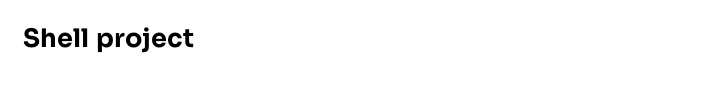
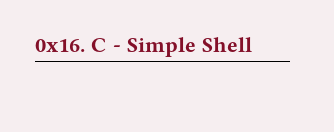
- Shell project
+ 0x16. C - Simple Shell

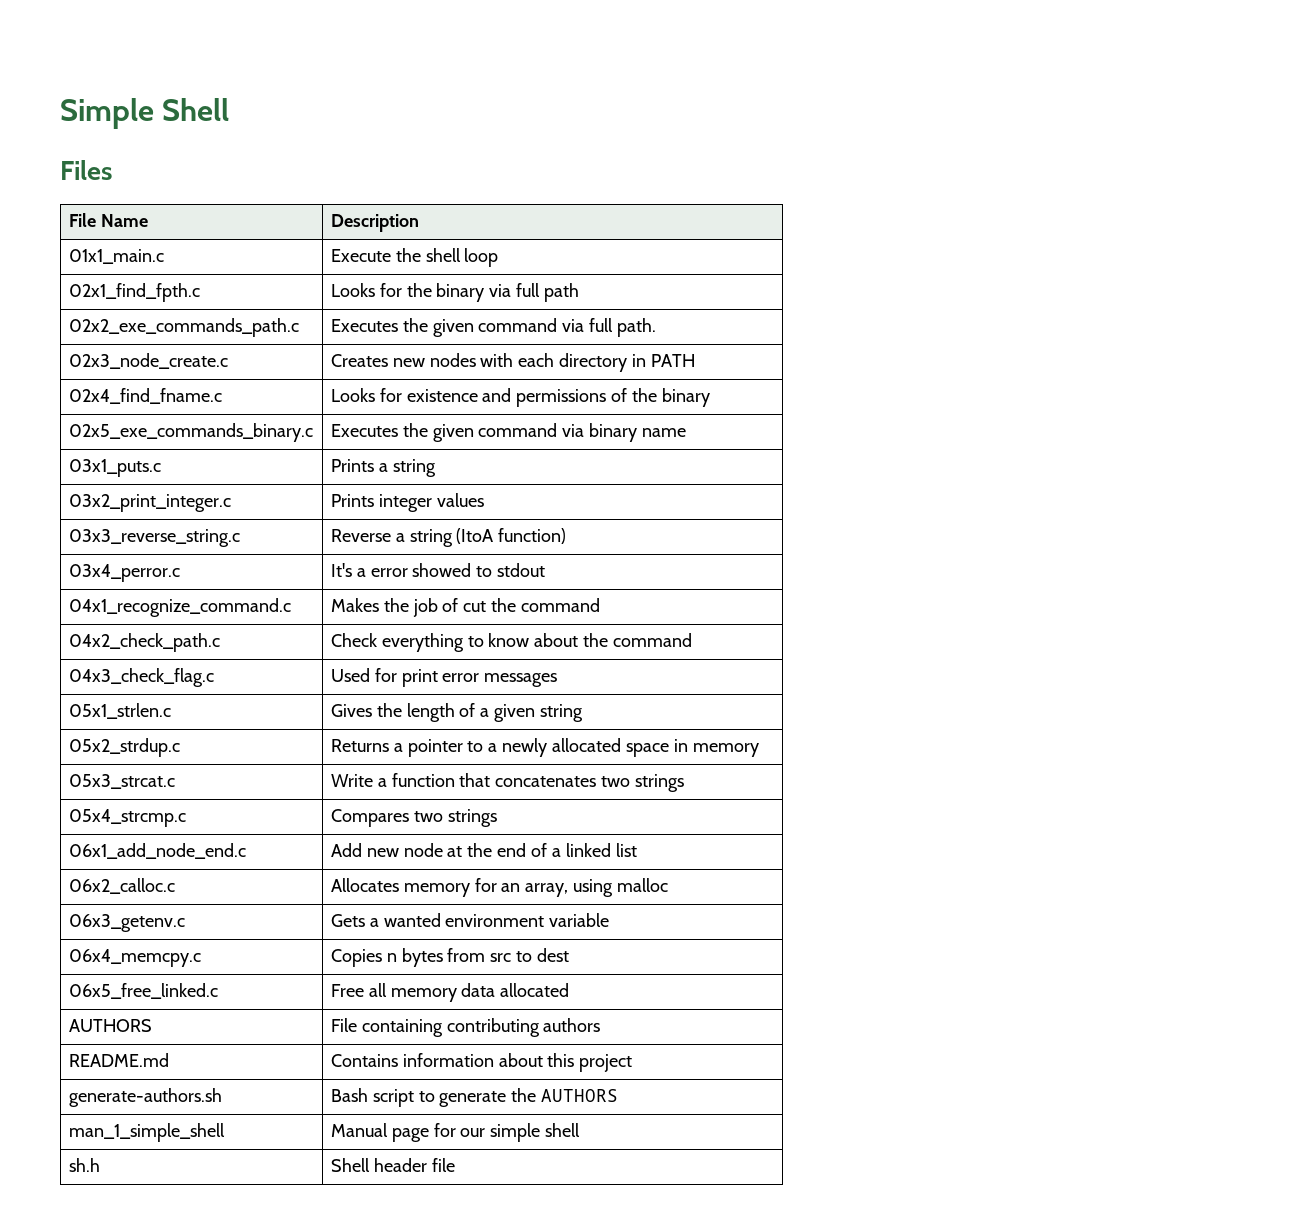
- 0x16. C - Simple Shell
+ Simple Shell
+ Files
+ File Name | Description
+ 01x1_main.c | Execute the shell loop
+ 02x1_find_fpth.c | Looks for the binary via full path
+ 02x2_exe_commands_path.c | Executes the given command via full path.
+ 02x3_node_create.c | Creates new nodes with each directory in PATH
+ 02x4_find_fname.c | Looks for existence and permissions of the binary
+ 02x5_exe_commands_binary.c | Executes the given command via binary name
+ 03x1_puts.c | Prints a string
+ 03x2_print_integer.c | Prints integer values
+ 03x3_reverse_string.c | Reverse a string (ItoA function)
+ 03x4_perror.c | It's a error showed to stdout
+ 04x1_recognize_command.c | Makes the job of cut the command
+ 04x2_check_path.c | Check everything to know about the command
+ 04x3_check_flag.c | Used for print error messages
+ 05x1_strlen.c | Gives the length of a given string
+ 05x2_strdup.c | Returns a pointer to a newly allocated space in memory
+ 05x3_strcat.c | Write a function that concatenates two strings
+ 05x4_strcmp.c | Compares two strings
+ 06x1_add_node_end.c | Add new node at the end of a linked list
+ 06x2_calloc.c | Allocates memory for an array, using malloc
+ 06x3_getenv.c | Gets a wanted environment variable
+ 06x4_memcpy.c | Copies n bytes from src to dest
+ 06x5_free_linked.c | Free all memory data allocated
+ AUTHORS | File containing contributing authors
+ README.md | Contains information about this project
+ generate-authors.sh | Bash script to generate the AUTHORS
+ man_1_simple_shell | Manual page for our simple shell
+ sh.h | Shell header file

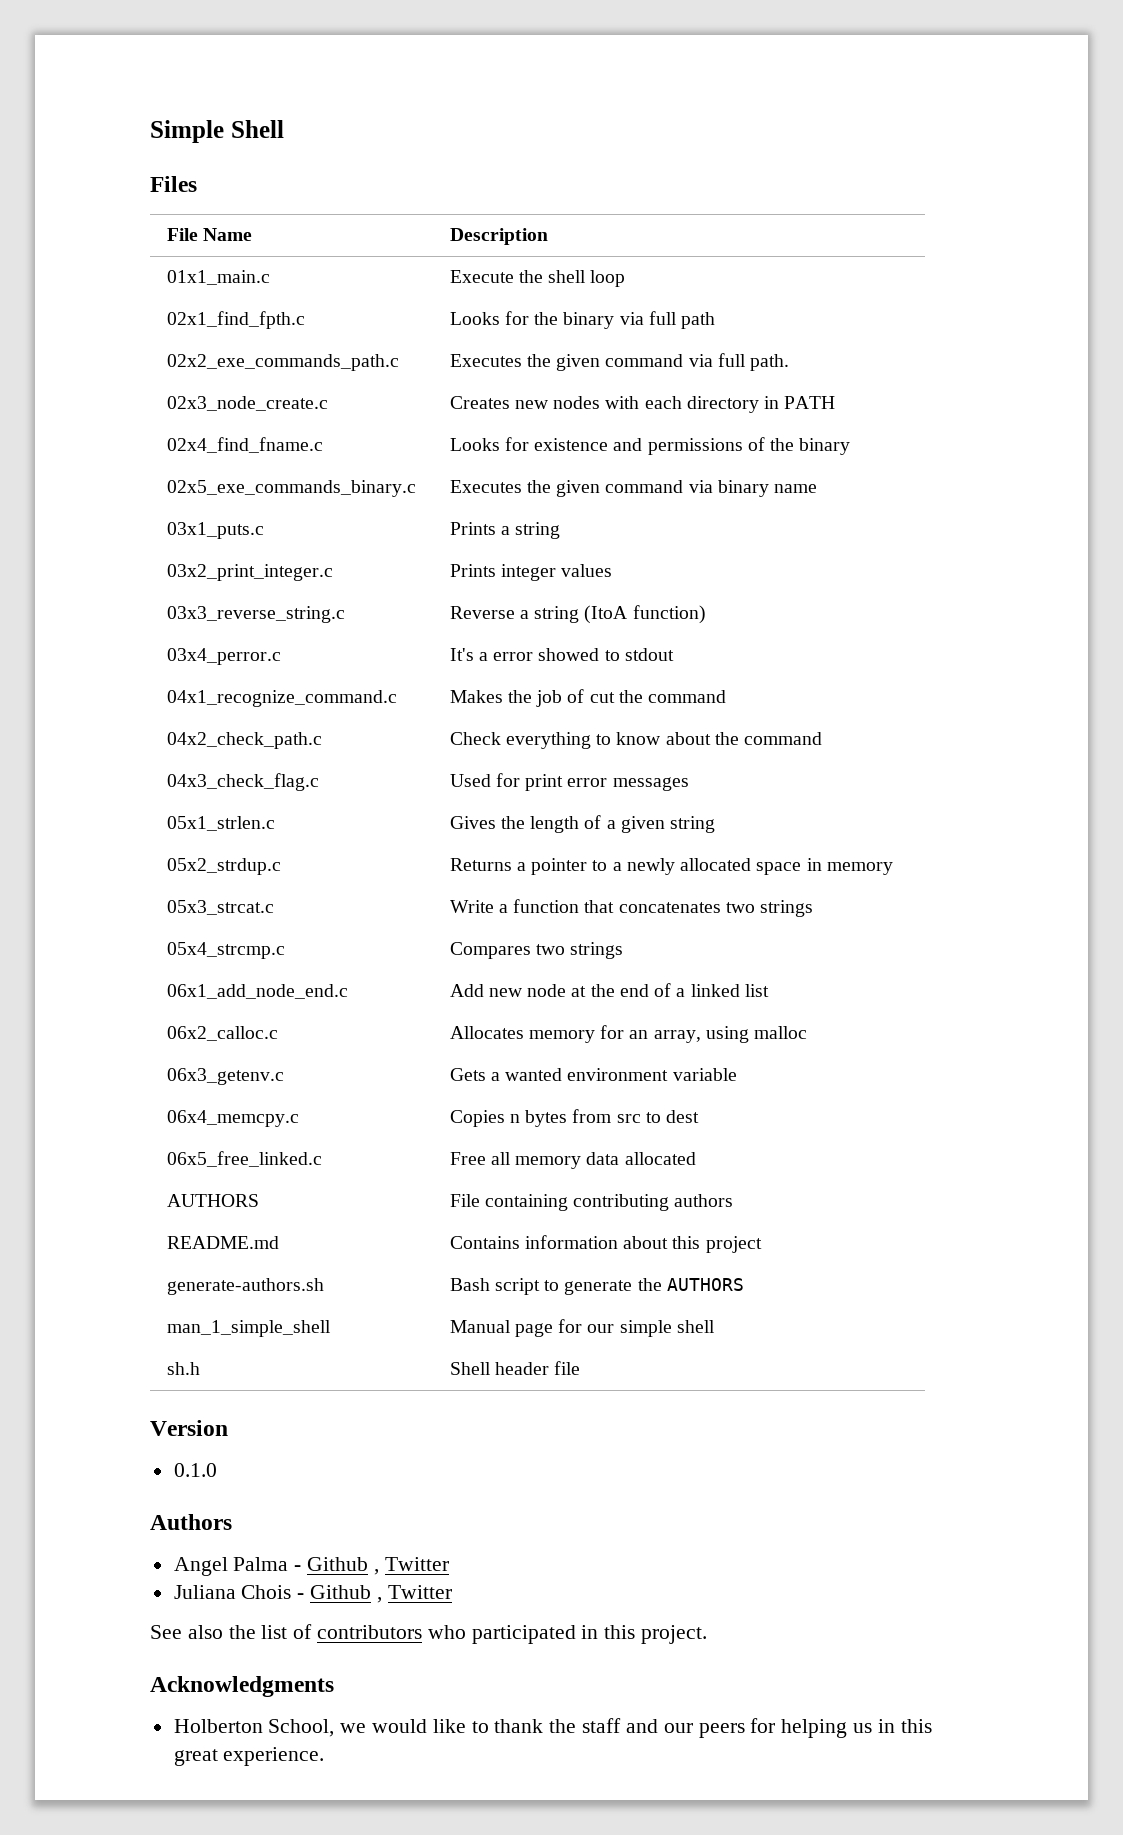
+ Version
+ 0.1.0
+ Authors
+ Angel Palma - Github , Twitter
+ Juliana Chois - Github , Twitter
+ See also the list of contributors who participated in this project.
+ Acknowledgments
+ Holberton School, we would like to thank the staff and our peers for helping us in this great experience.

